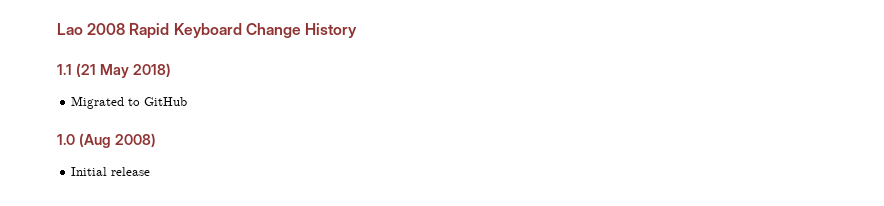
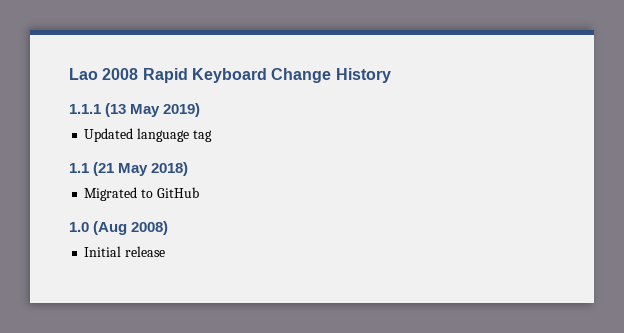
+ 1.1.1 (13 May 2019)
+ Updated language tag

